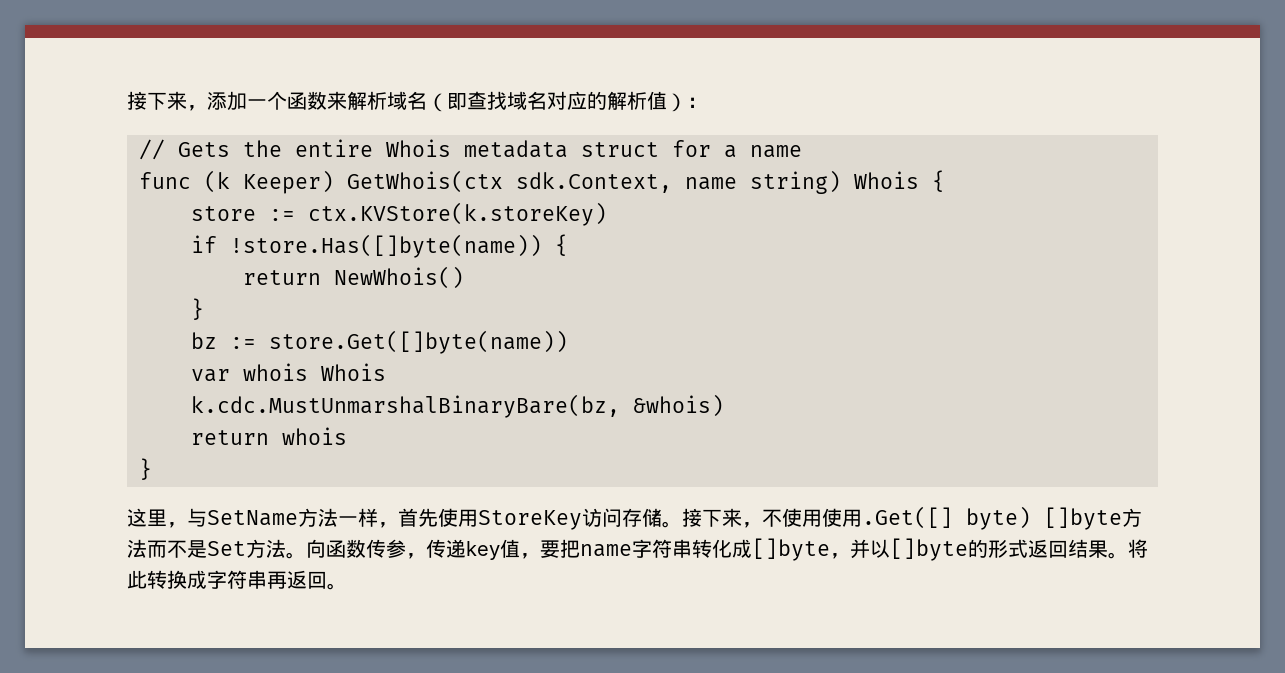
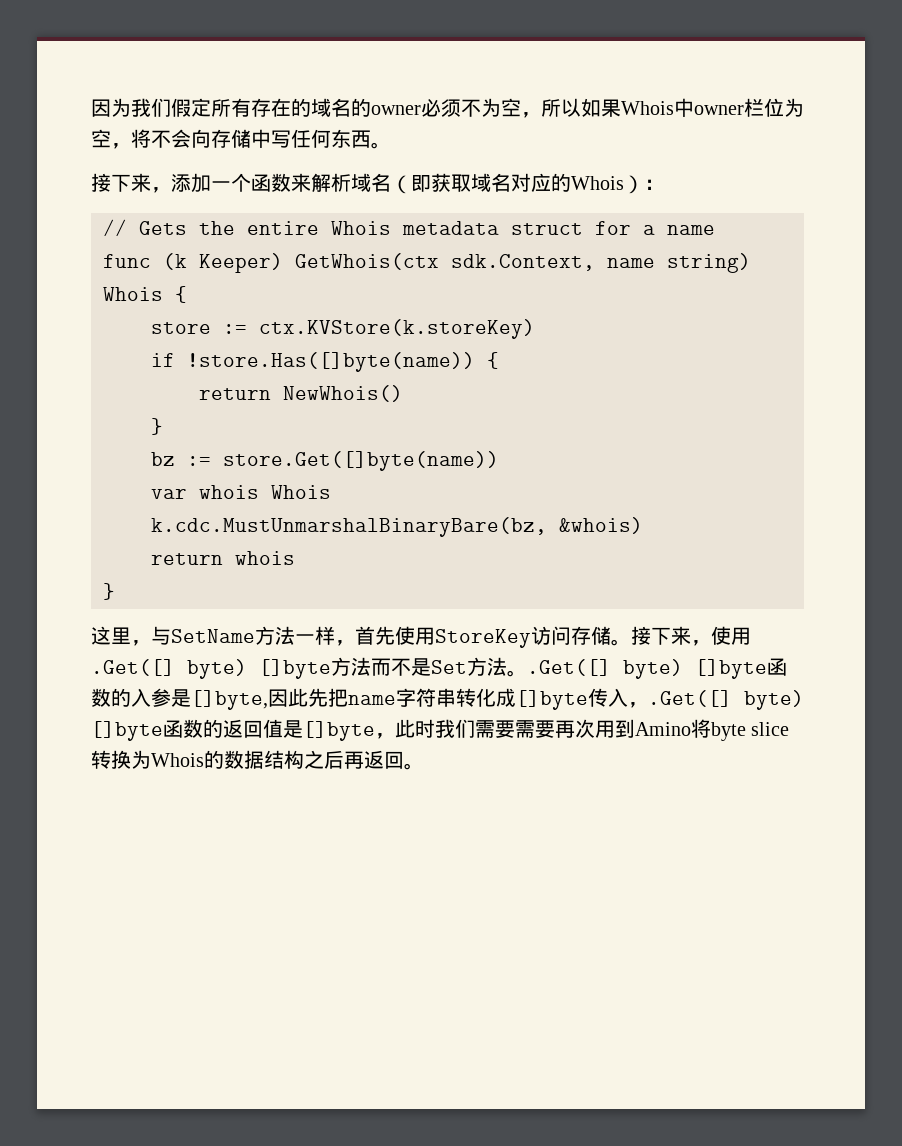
+ 因为我们假定所有存在的域名的owner必须不为空，所以如果Whois中owner栏位为空，将不会向存储中写任何东西。
- 接下来，添加一个函数来解析域名（即查找域名对应的解析值）：
+ 接下来，添加一个函数来解析域名（即获取域名对应的Whois）：
- 接下来，不使用使用.Get([] byte) []byte方法而不是Set方法。向函数传参，传递key值，要把name字符串转化成[]byte，并以[]byte的形式返回结果。将此转换成字符串再返回。
+ 接下来，使用.Get([] byte) []byte方法而不是Set方法。.Get([] byte) []byte函数的入参是[]byte,因此先把name字符串转化成[]byte传入，.Get([] byte) []byte函数的返回值是[]byte，此时我们需要需要再次用到Amino将byte slice转换为Whois的数据结构之后再返回。

